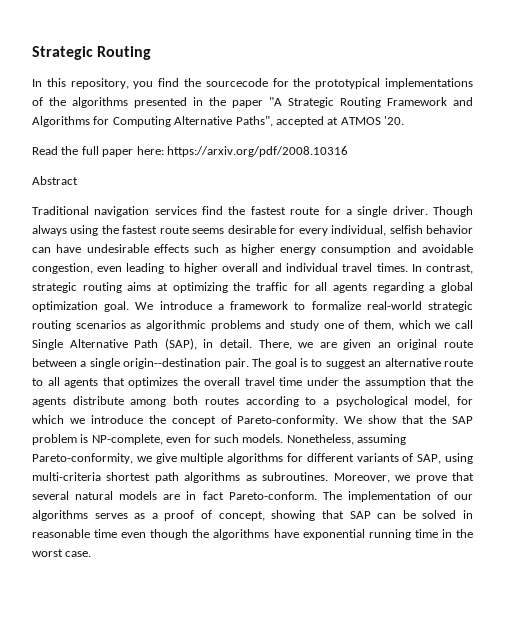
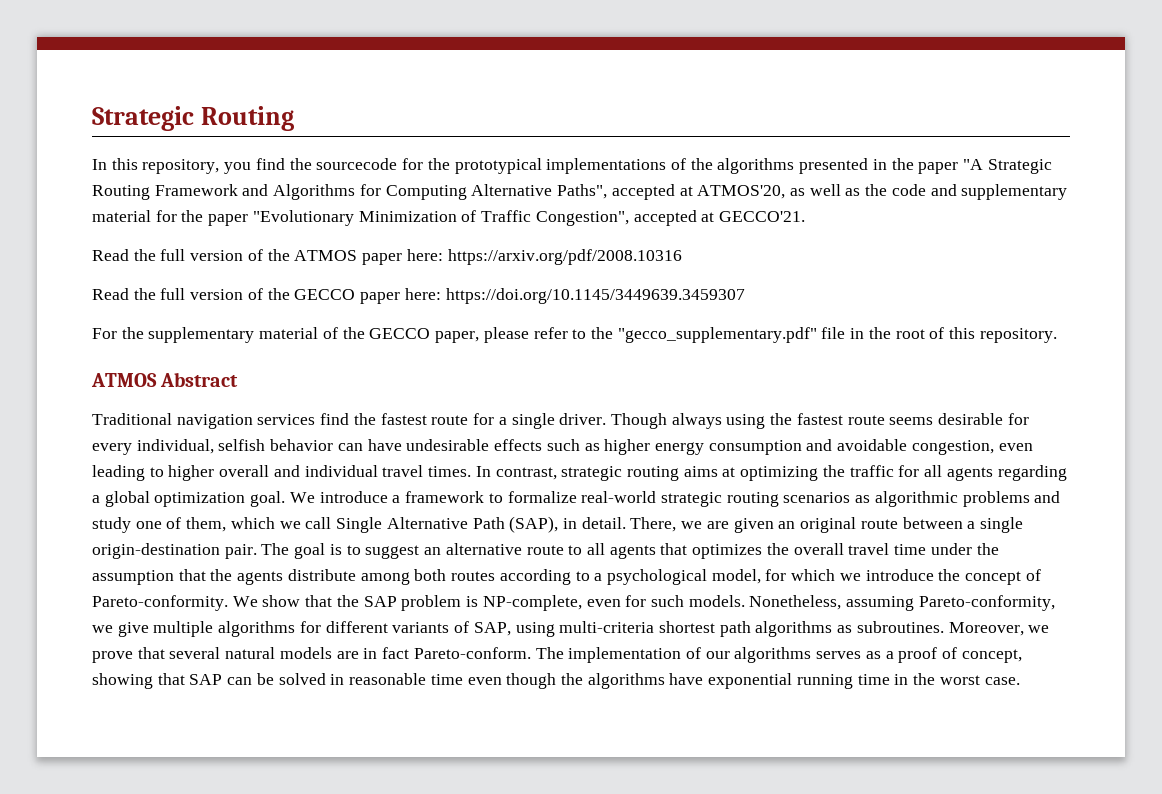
- In this repository, you find the sourcecode for the prototypical implementations of the algorithms presented in the paper "A Strategic Routing Framework and Algorithms for Computing Alternative Paths", accepted at ATMOS '20.
- Read the full paper here: https://arxiv.org/pdf/2008.10316
+ In this repository, you find the sourcecode for the prototypical implementations of the algorithms presented in the paper "A Strategic Routing Framework and Algorithms for Computing Alternative Paths", accepted at ATMOS'20, as well as the code and supplementary material for the paper "Evolutionary Minimization of Traffic Congestion", accepted at GECCO'21.
+ Read the full version of the ATMOS paper here: https://arxiv.org/pdf/2008.10316
- Abstract
+ Read the full version of the GECCO paper here: https://doi.org/10.1145/3449639.3459307
+ For the supplementary material of the GECCO paper, please refer to the "gecco_supplementary.pdf" file in the root of this repository.
+ ATMOS Abstract
- There, we are given an original route between a single origin--destination pair.
+ There, we are given an original route between a single origin-destination pair.

